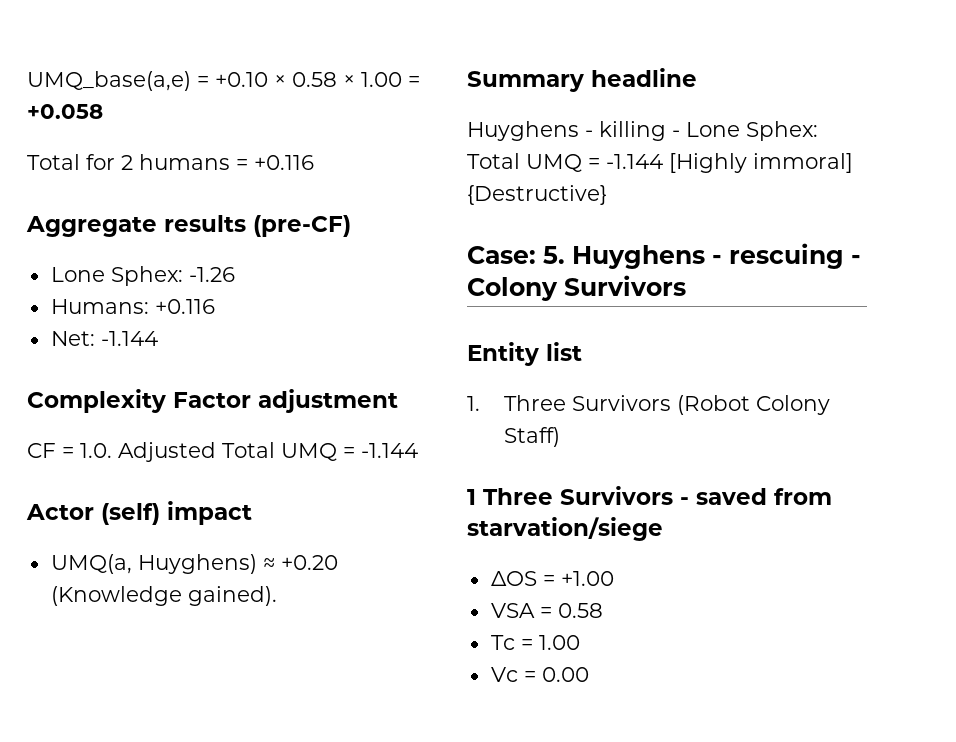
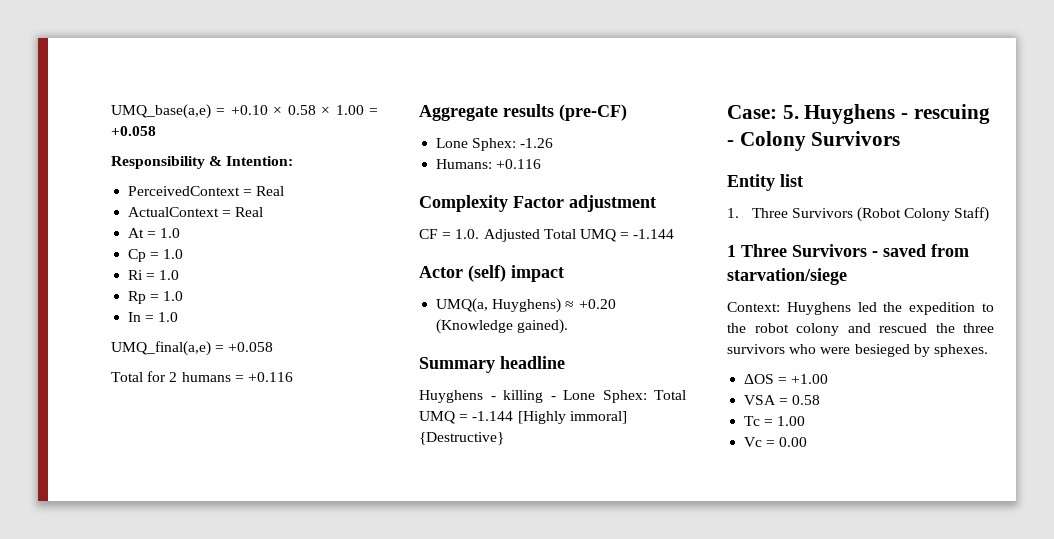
+ Responsibility & Intention:
+ PerceivedContext = Real
+ ActualContext = Real
+ At = 1.0
+ Cp = 1.0
+ Ri = 1.0
+ Rp = 1.0
+ In = 1.0
+ UMQ_final(a,e) = +0.058
- Net: -1.144
+ Context: Huyghens led the expedition to the robot colony and rescued the three survivors who were besieged by sphexes.

